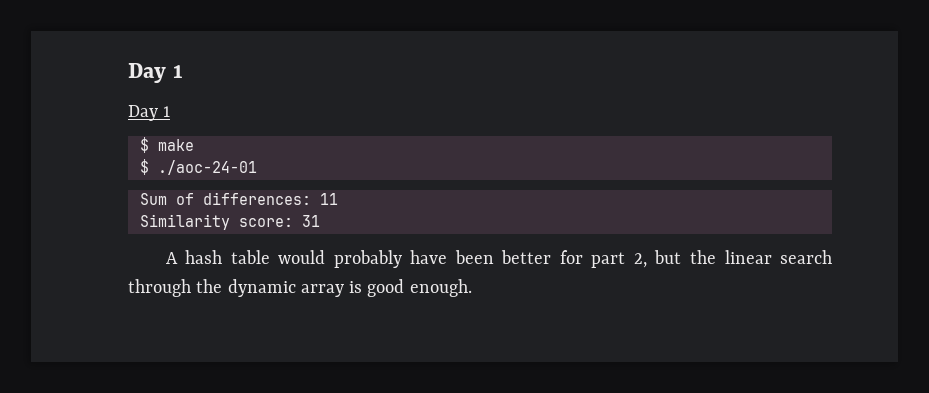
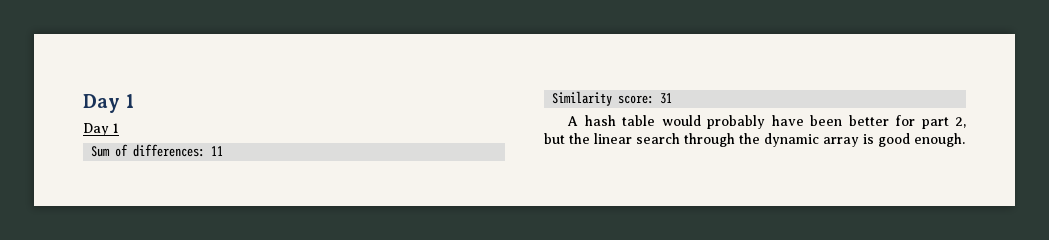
- $ make
- $ ./aoc-24-01

